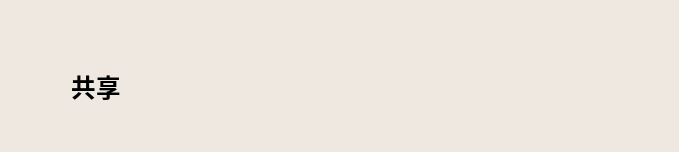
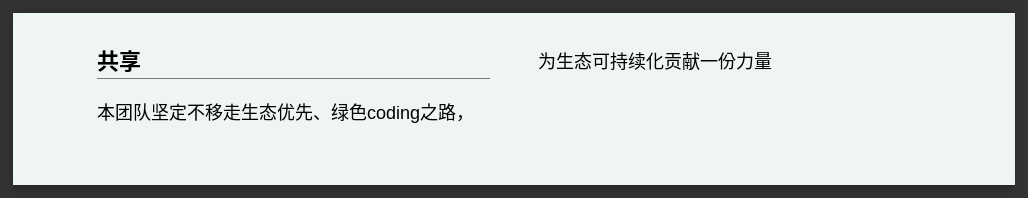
+ 本团队坚定不移走生态优先、绿色coding之路，为生态可持续化贡献一份力量

